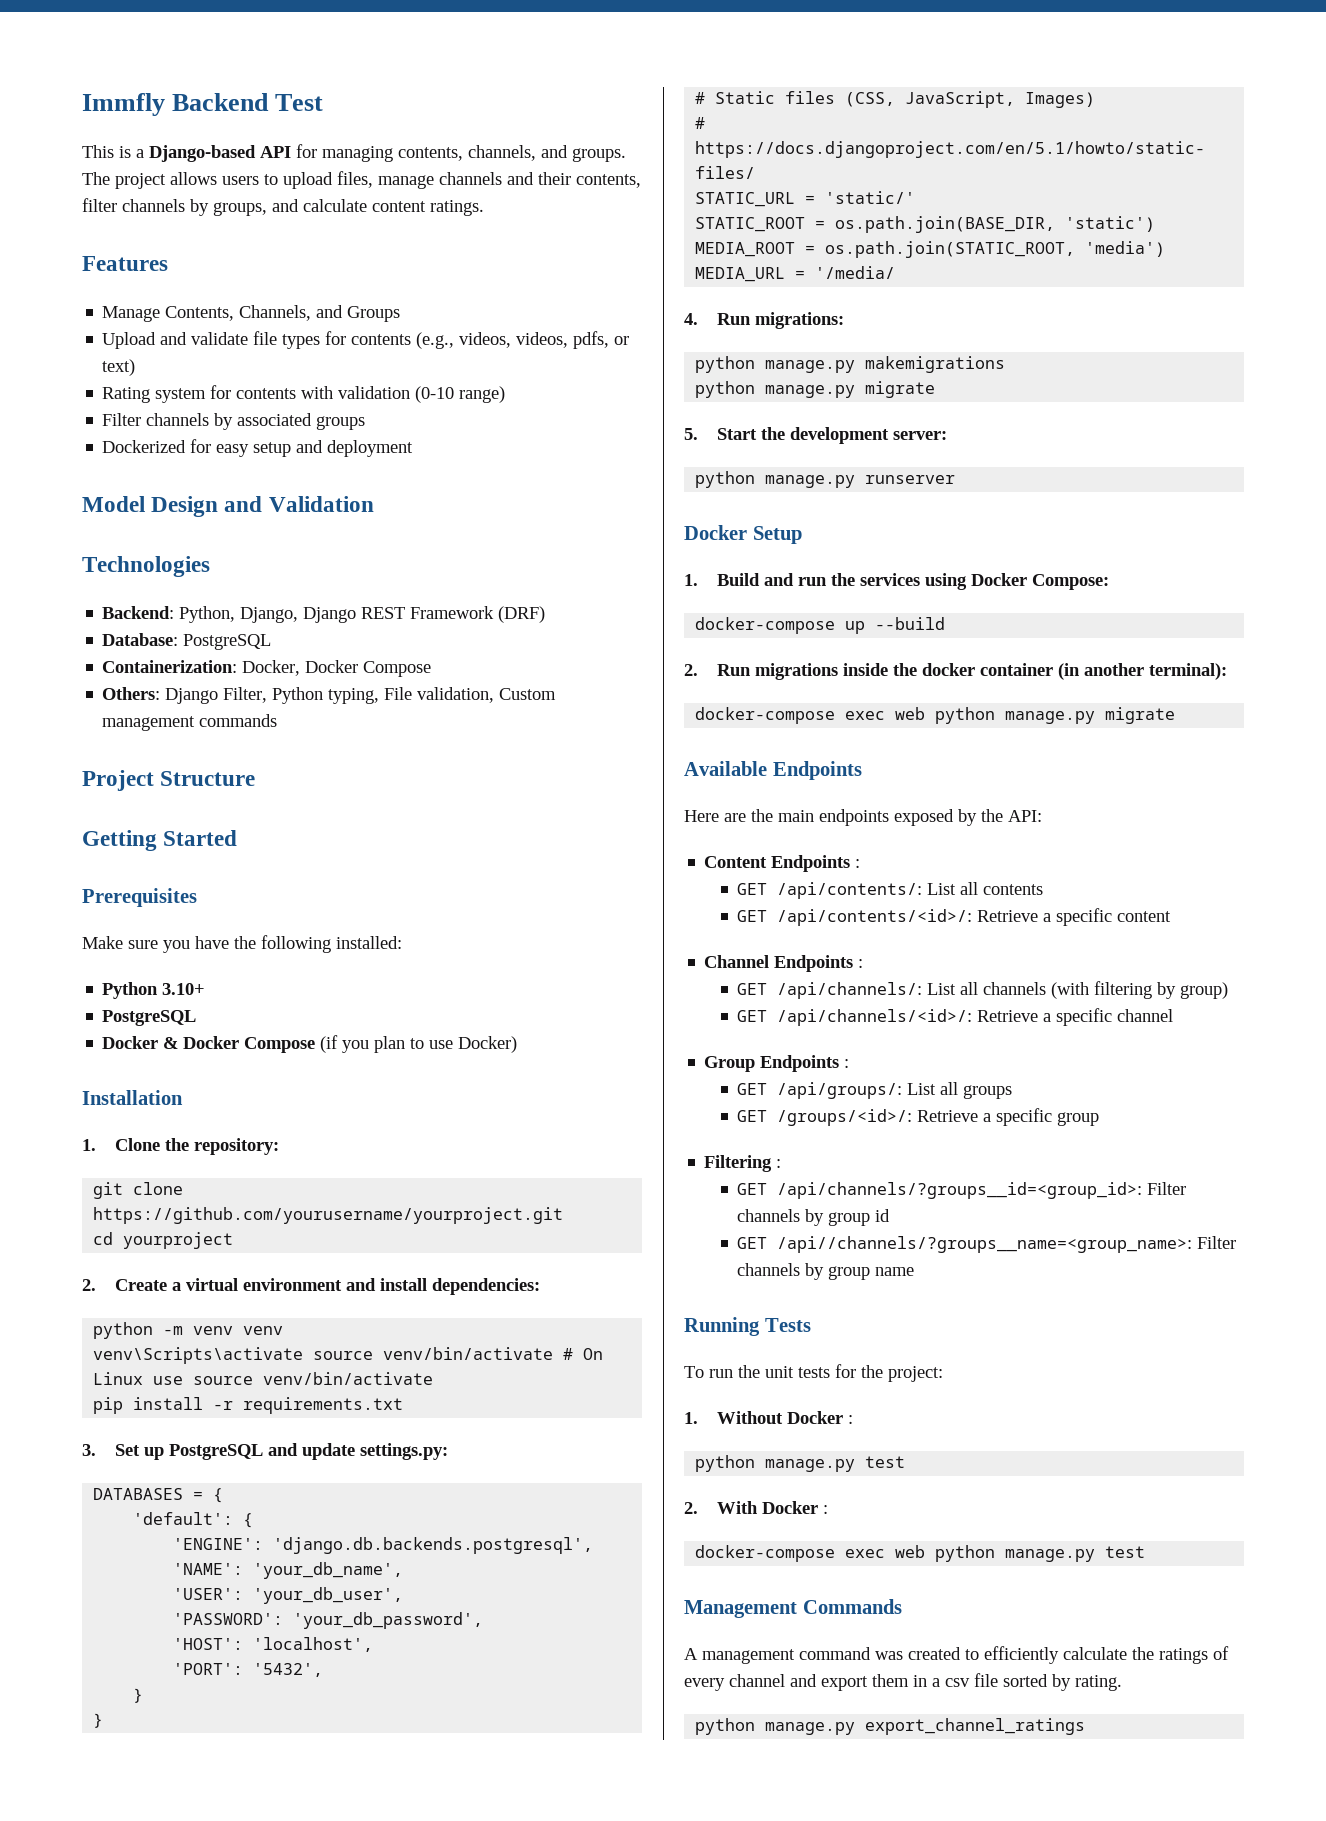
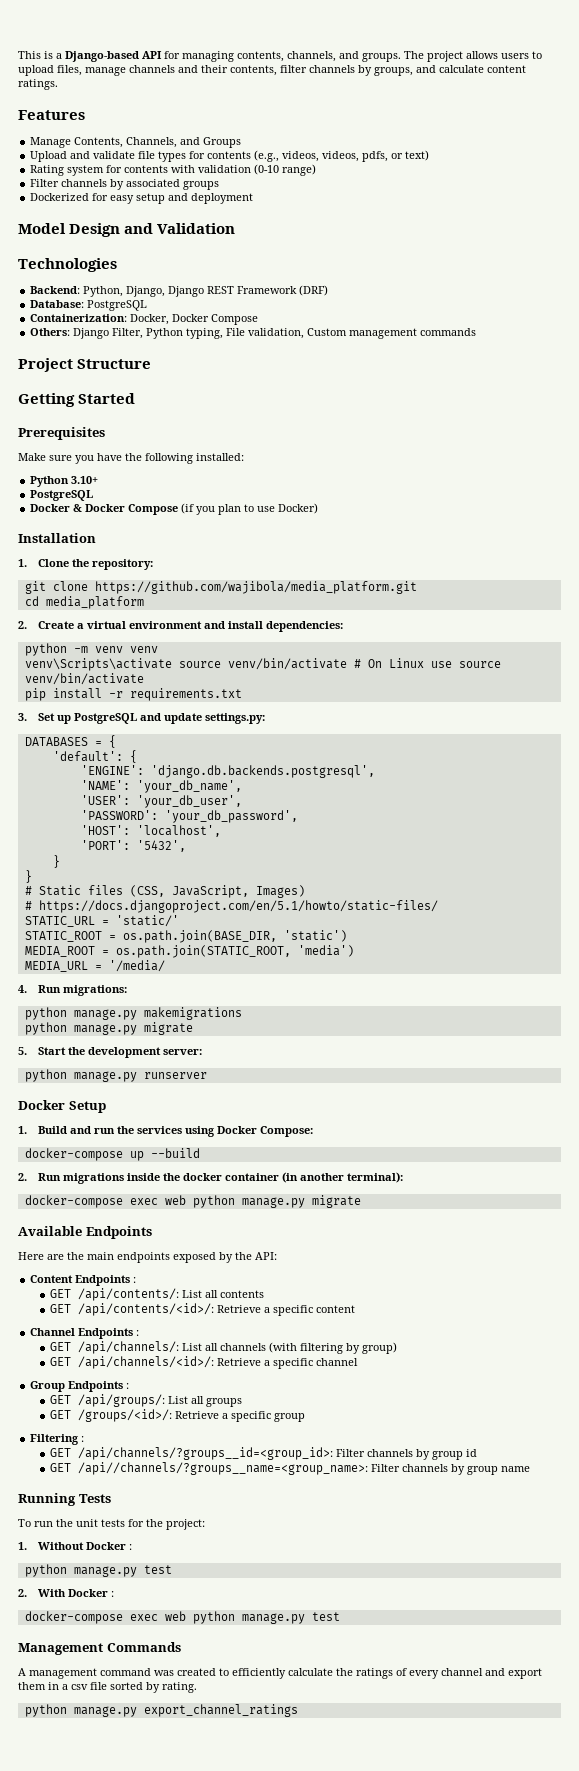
- Immfly Backend Test
- git clone https://github.com/yourusername/yourproject.git
+ git clone https://github.com/wajibola/media_platform.git
- cd yourproject
+ cd media_platform

